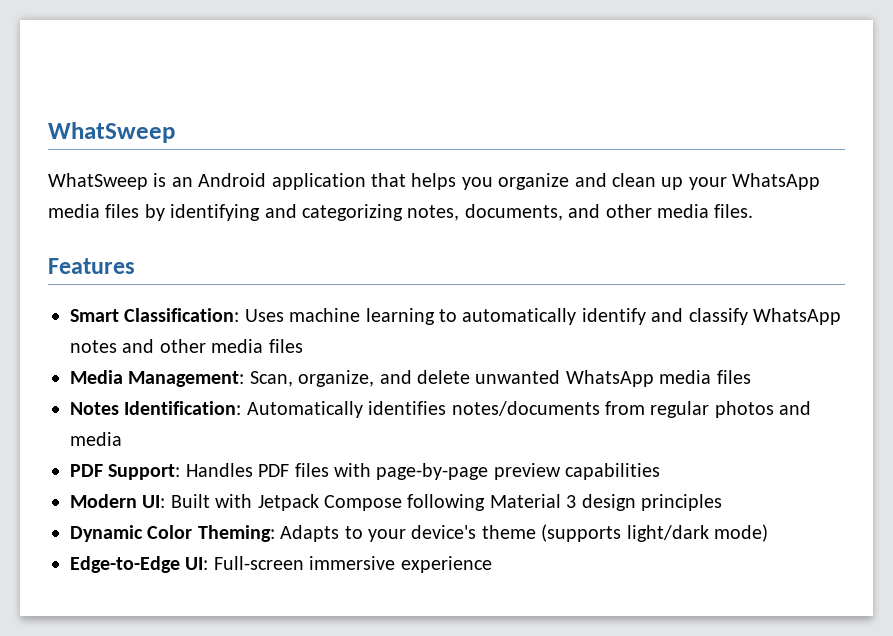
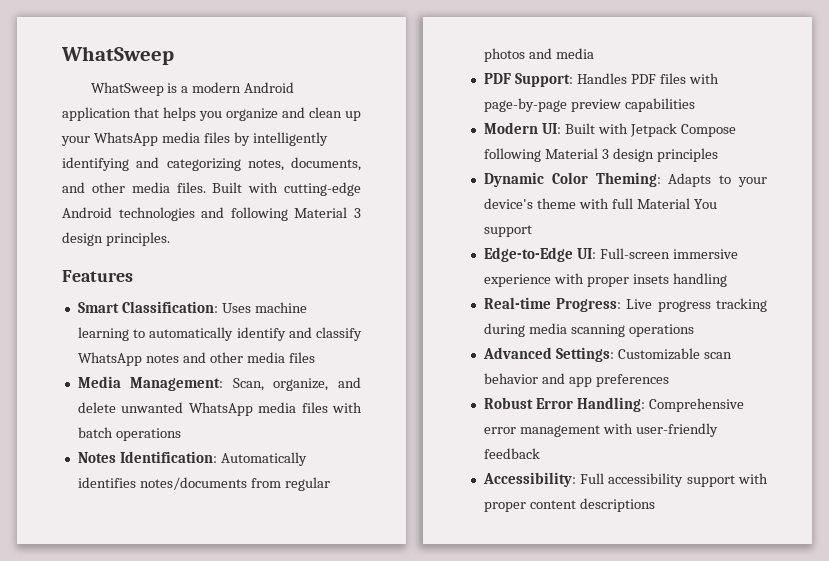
- WhatSweep is an Android application that helps you organize and clean up your WhatsApp media files by identifying and categorizing notes, documents, and other media files.
+ WhatSweep is a modern Android application that helps you organize and clean up your WhatsApp media files by intelligently identifying and categorizing notes, documents, and other media files. Built with cutting-edge Android technologies and following Material 3 design principles.
- Media Management: Scan, organize, and delete unwanted WhatsApp media files
+ Media Management: Scan, organize, and delete unwanted WhatsApp media files with batch operations
- Dynamic Color Theming: Adapts to your device's theme (supports light/dark mode)
+ Dynamic Color Theming: Adapts to your device's theme with full Material You support
- Edge-to-Edge UI: Full-screen immersive experience
+ Edge-to-Edge UI: Full-screen immersive experience with proper insets handling
+ Real-time Progress: Live progress tracking during media scanning operations
+ Advanced Settings: Customizable scan behavior and app preferences
+ Robust Error Handling: Comprehensive error management with user-friendly feedback
+ Accessibility: Full accessibility support with proper content descriptions

